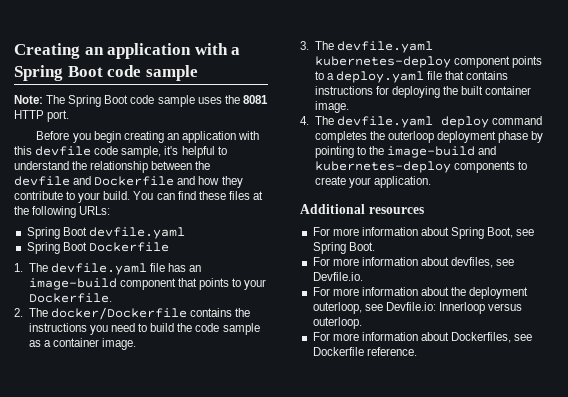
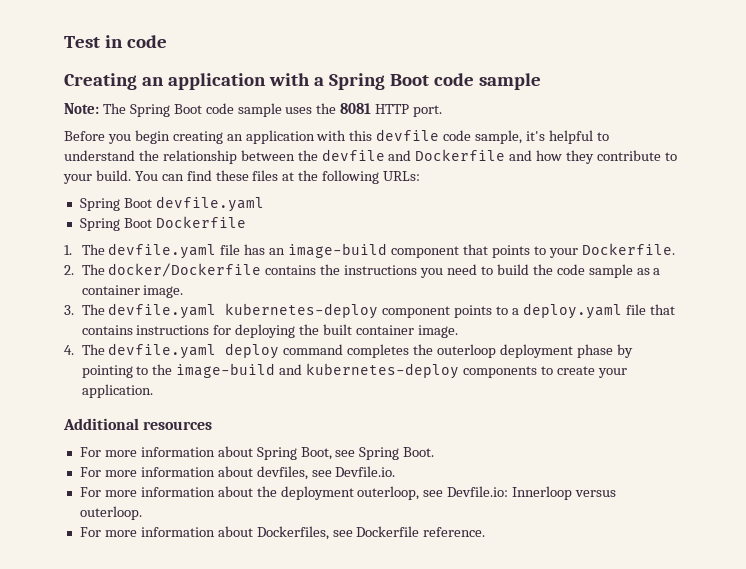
+ Test in code

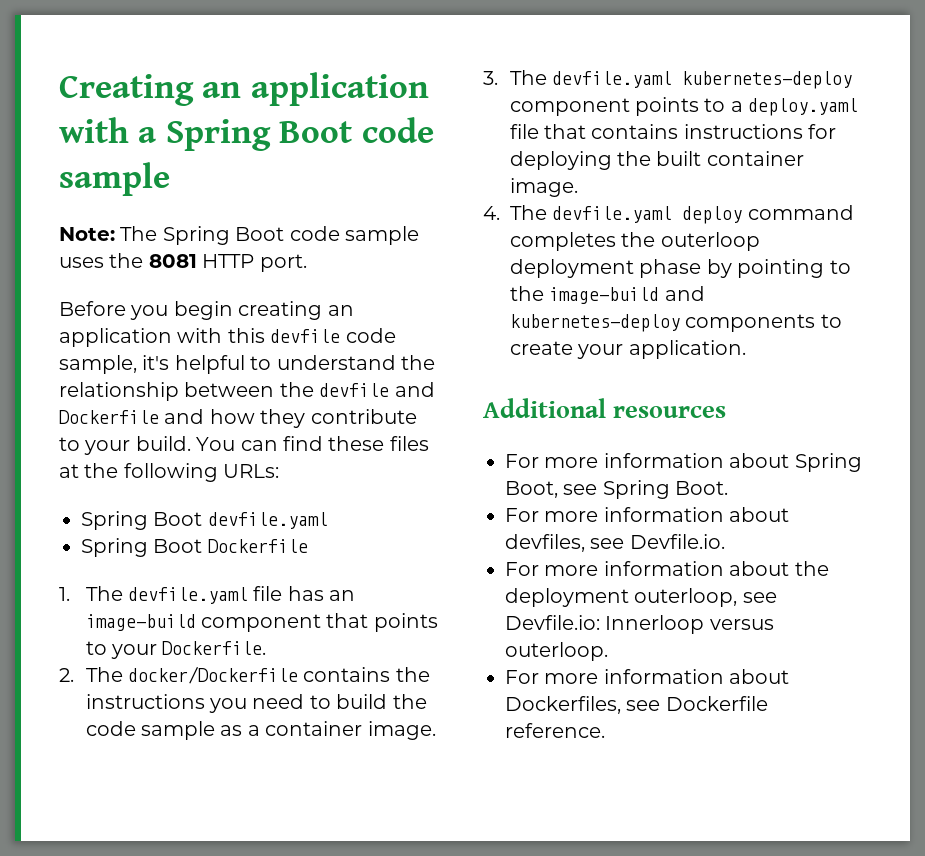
- Test in code

